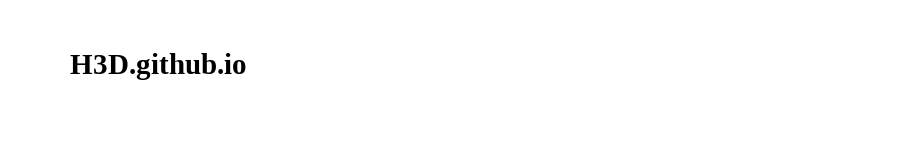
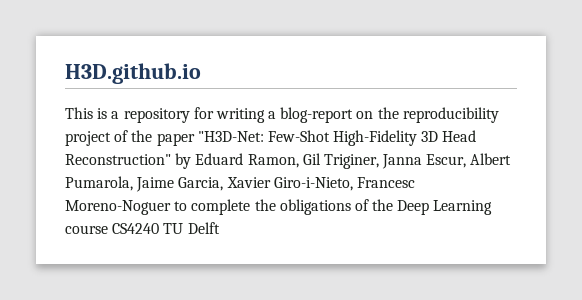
+ This is a repository for writing a blog-report on the reproducibility project of the paper "H3D-Net: Few-Shot High-Fidelity 3D Head Reconstruction" by Eduard Ramon, Gil Triginer, Janna Escur, Albert Pumarola, Jaime Garcia, Xavier Giro-i-Nieto, Francesc Moreno-Noguer to complete the obligations of the Deep Learning course CS4240 TU Delft

